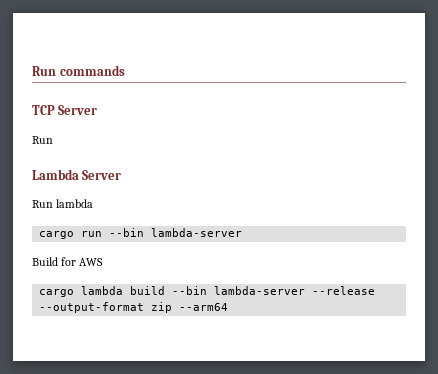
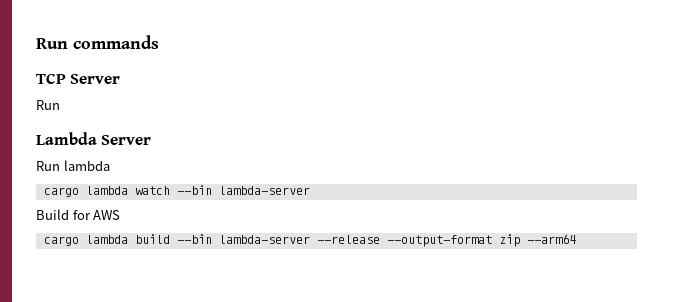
- cargo run --bin lambda-server
+ cargo lambda watch --bin lambda-server

